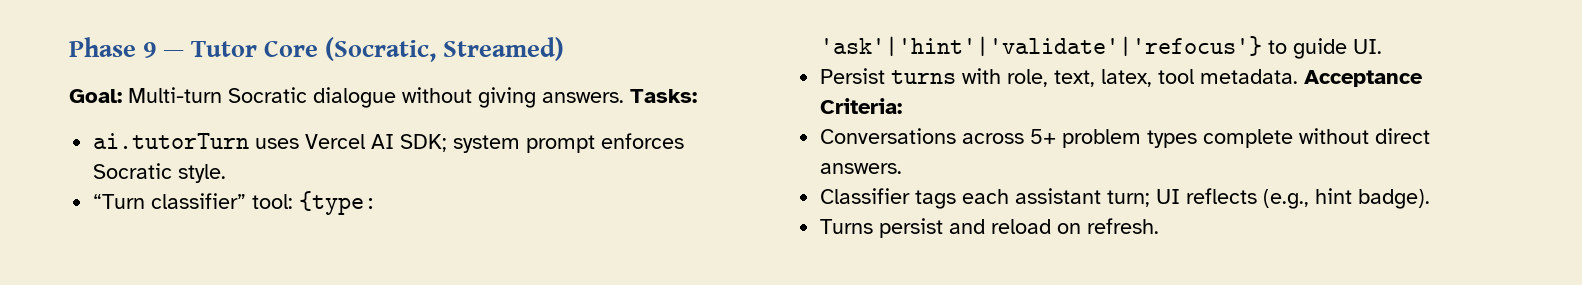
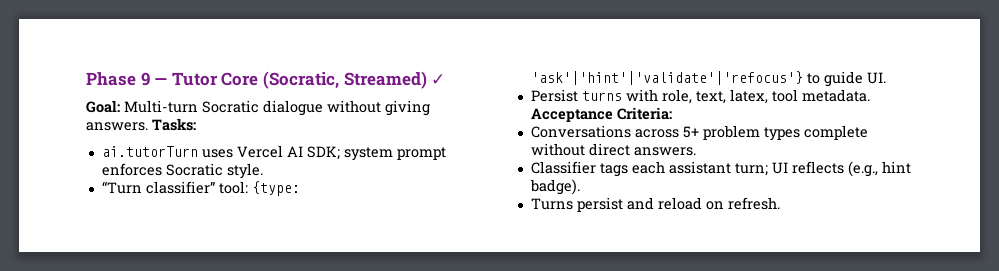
- Phase 9 — Tutor Core (Socratic, Streamed)
+ Phase 9 — Tutor Core (Socratic, Streamed) ✓

